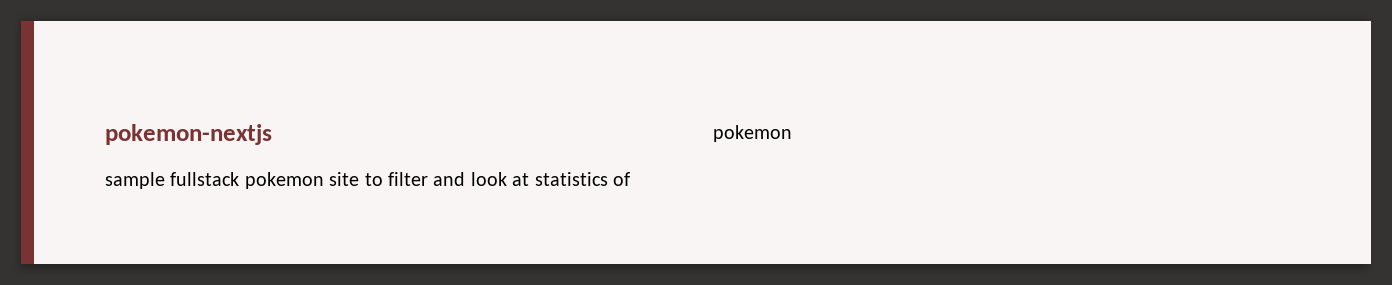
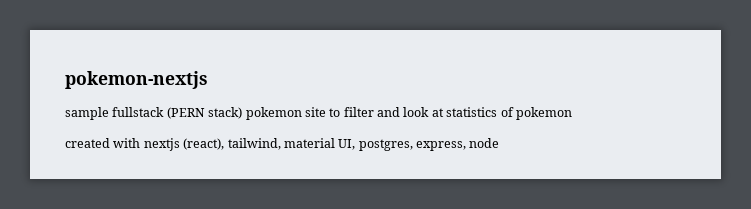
- sample fullstack pokemon site to filter and look at statistics of pokemon
+ sample fullstack (PERN stack) pokemon site to filter and look at statistics of pokemon
+ created with nextjs (react), tailwind, material UI, postgres, express, node

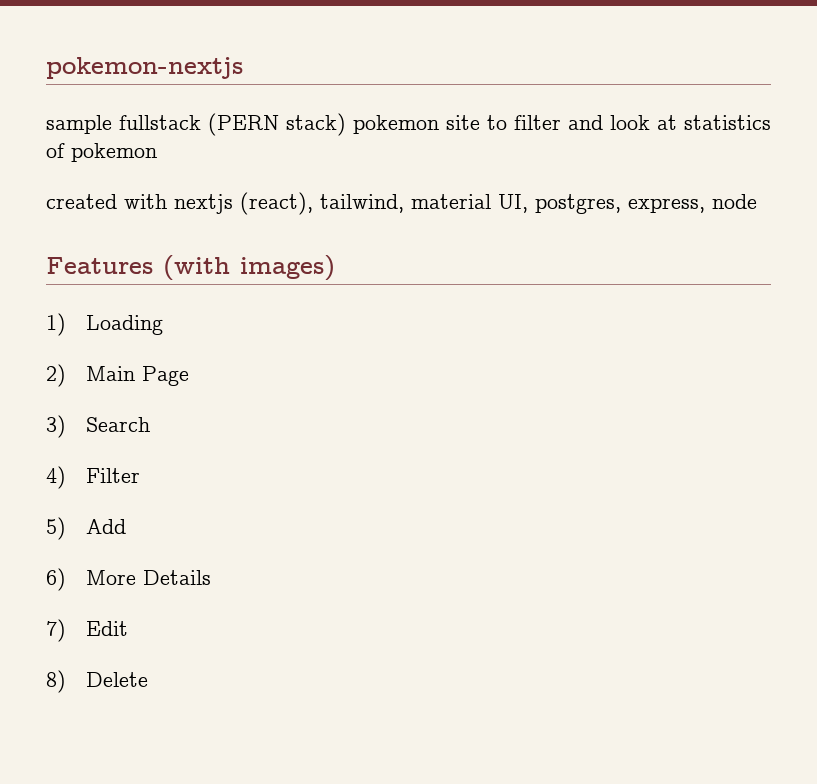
+ Features (with images)
+ 1) Loading
+ 2) Main Page
+ 3) Search
+ 4) Filter
+ 5) Add
+ 6) More Details
+ 7) Edit
+ 8) Delete

